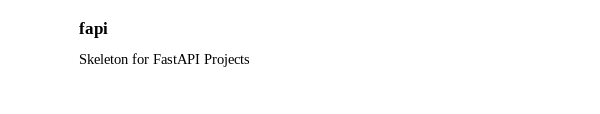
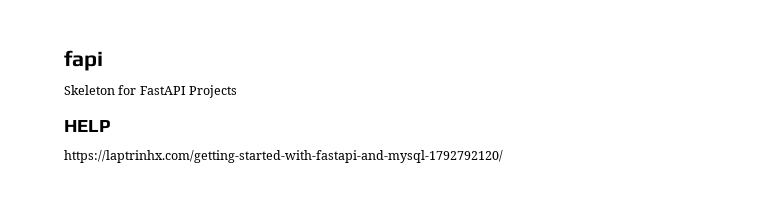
+ HELP
+ https://laptrinhx.com/getting-started-with-fastapi-and-mysql-1792792120/

